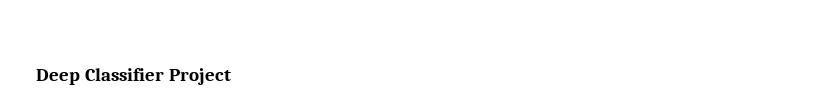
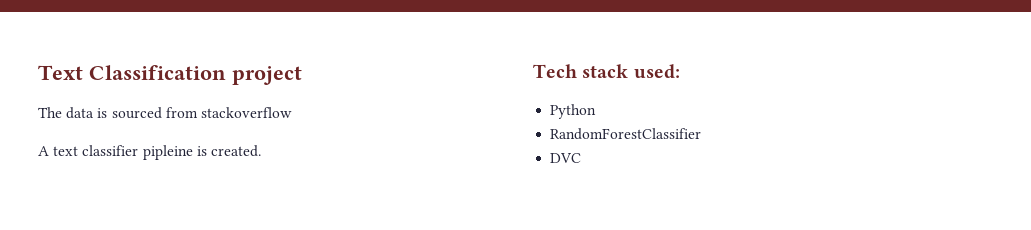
- Deep Classifier Project
+ Text Classification project
+ The data is sourced from stackoverflow
+ A text classifier pipleine is created.
+ Tech stack used:
+ Python
+ RandomForestClassifier
+ DVC

